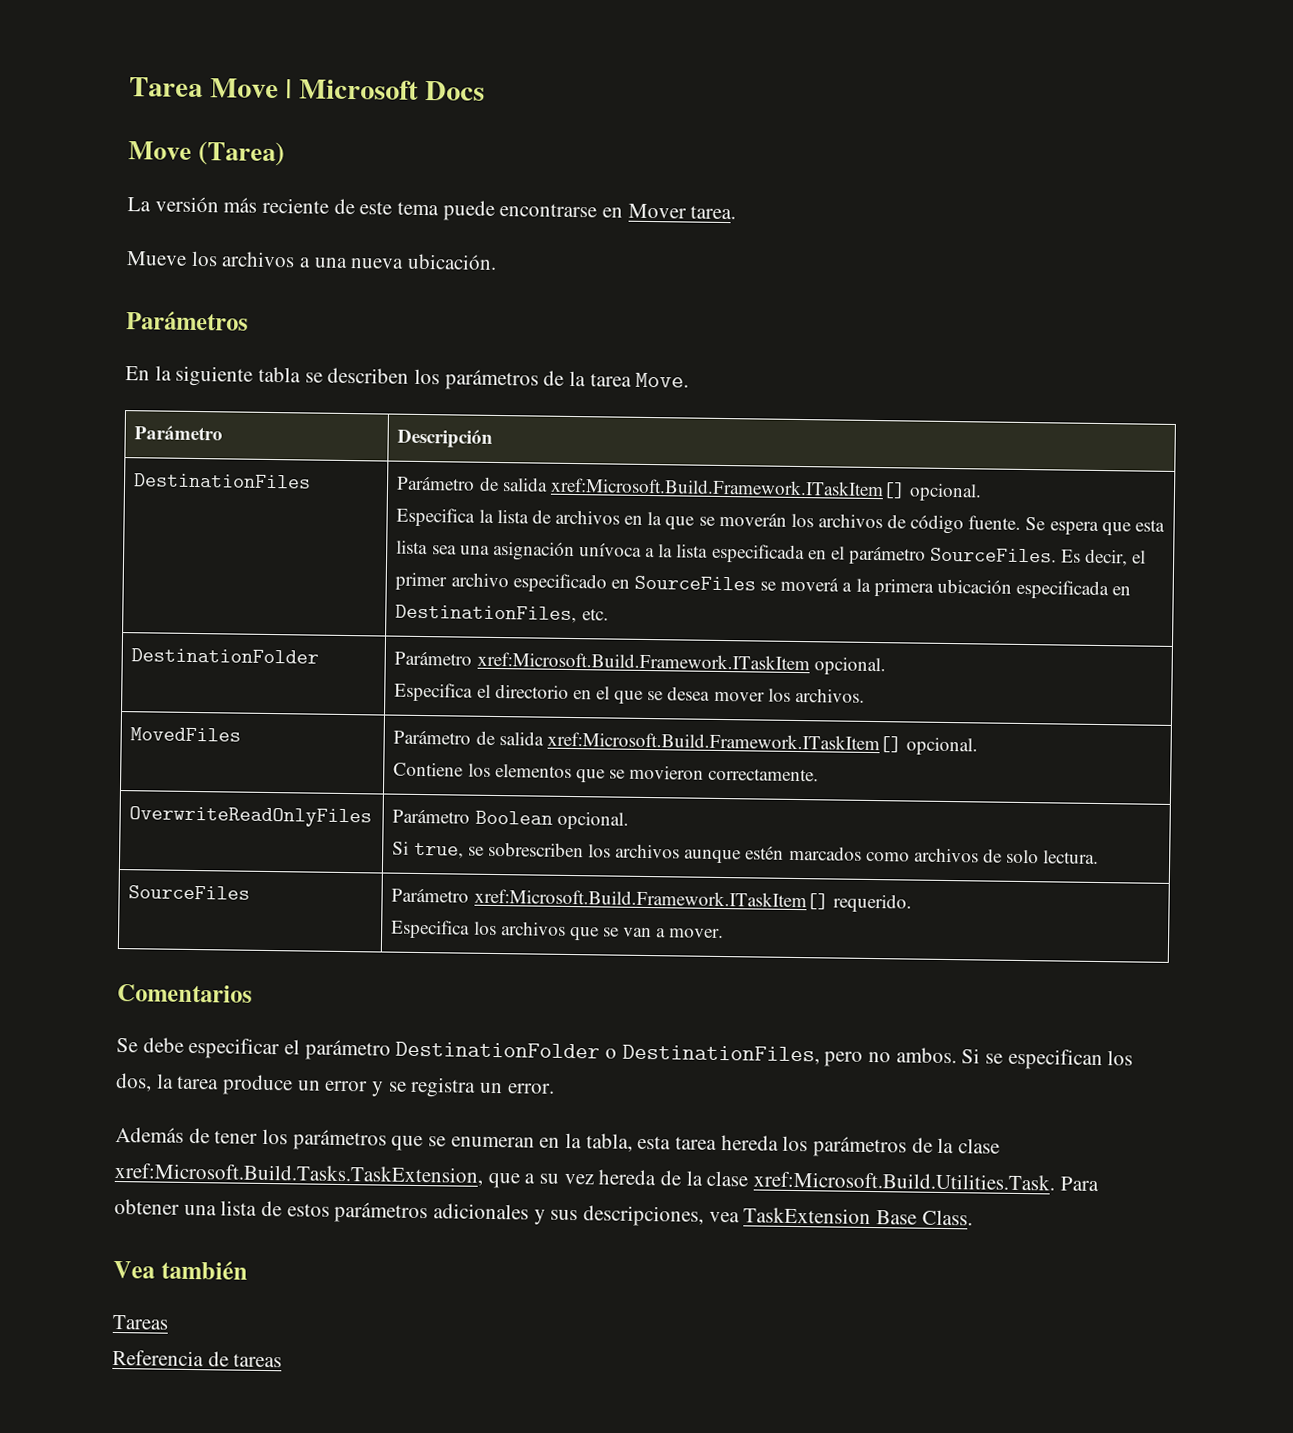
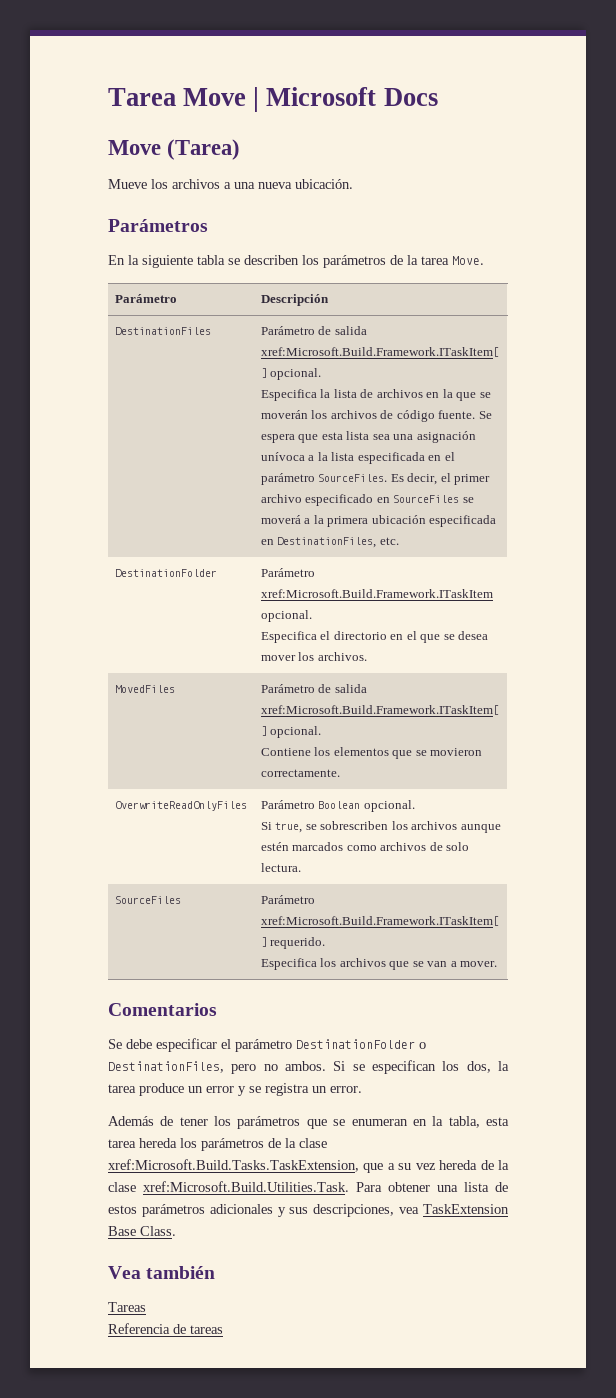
- La versión más reciente de este tema puede encontrarse en Mover tarea.

